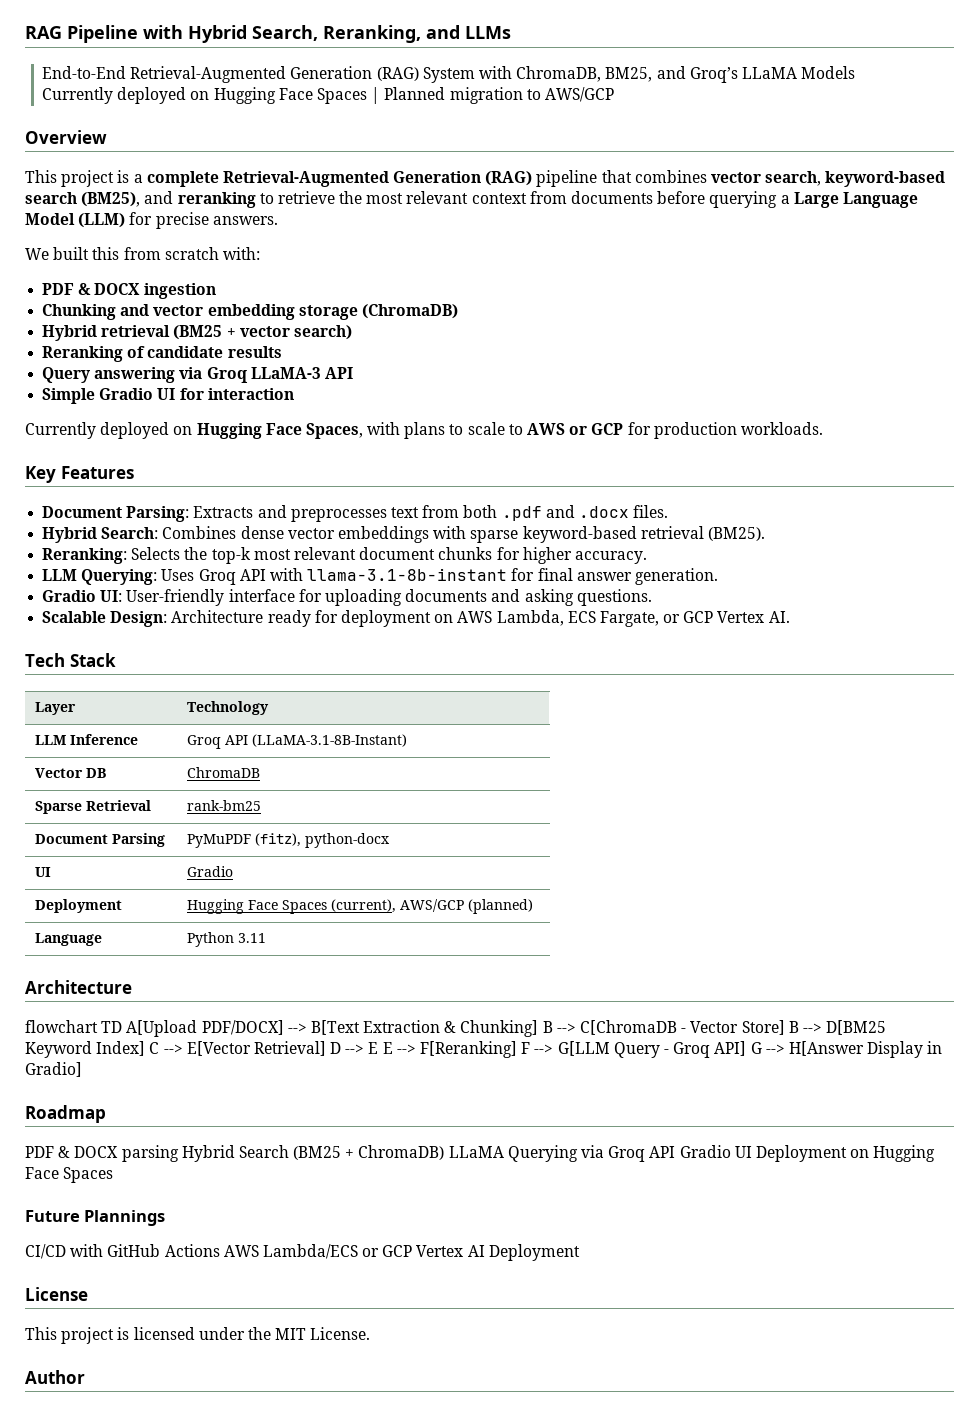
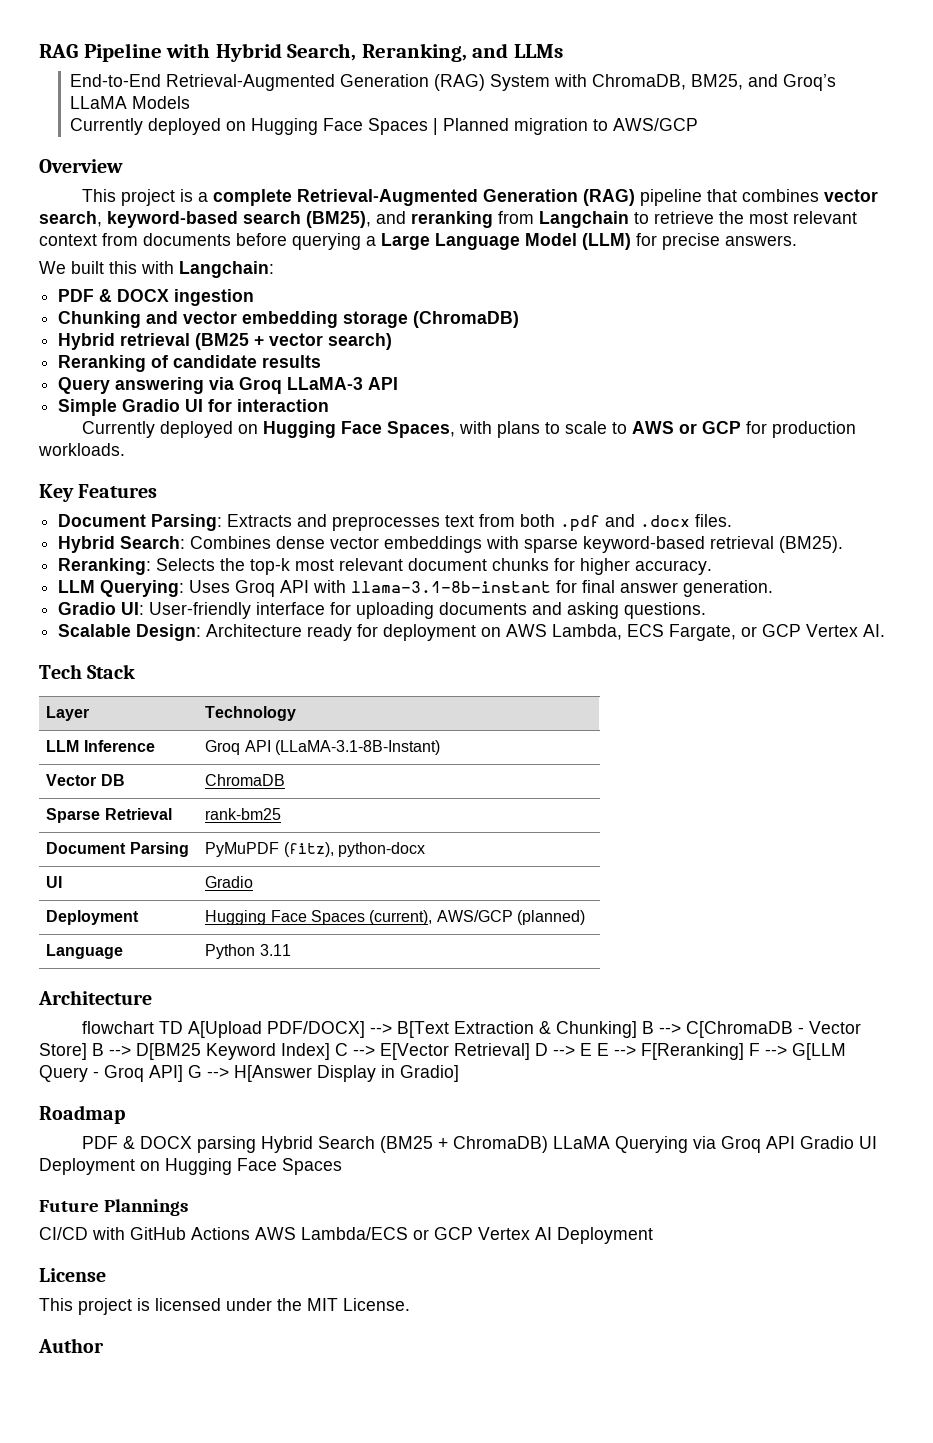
- This project is a complete Retrieval-Augmented Generation (RAG) pipeline that combines vector search, keyword-based search (BM25), and reranking to retrieve the most relevant context from documents before querying a Large Language Model (LLM) for precise answers.
+ This project is a complete Retrieval-Augmented Generation (RAG) pipeline that combines vector search, keyword-based search (BM25), and reranking from Langchain to retrieve the most relevant context from documents before querying a Large Language Model (LLM) for precise answers.
- We built this from scratch with:
+ We built this with Langchain:

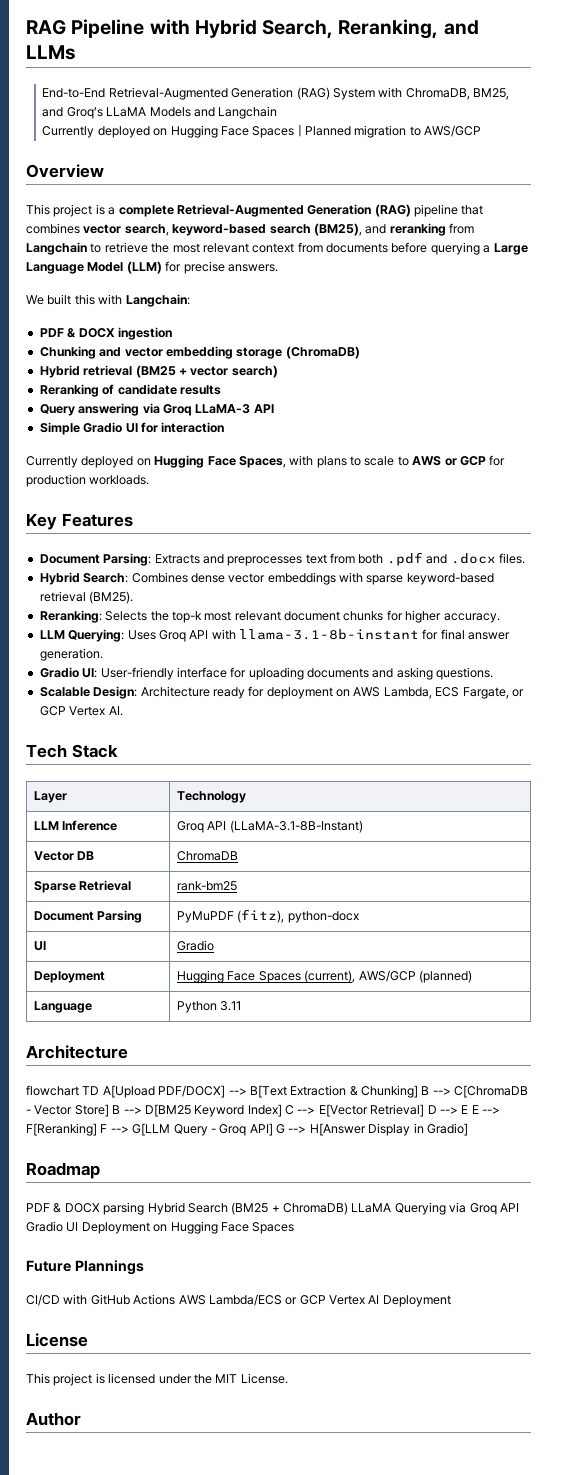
- End-to-End Retrieval-Augmented Generation (RAG) System with ChromaDB, BM25, and Groq’s LLaMA Models
+ End-to-End Retrieval-Augmented Generation (RAG) System with ChromaDB, BM25, and Groq’s LLaMA Models and Langchain

